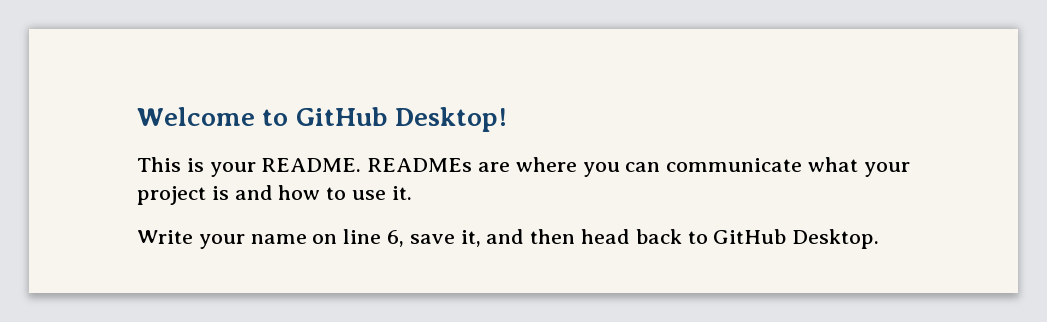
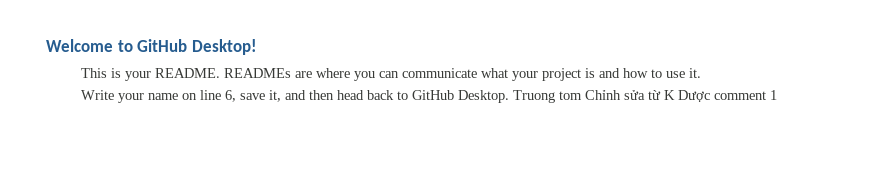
+ Truong tom Chỉnh sửa từ K Dược comment 1

